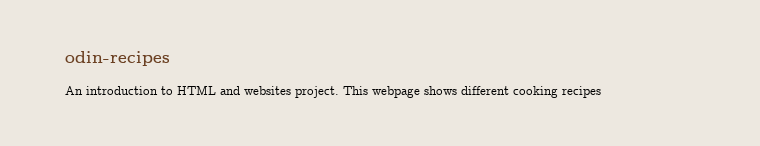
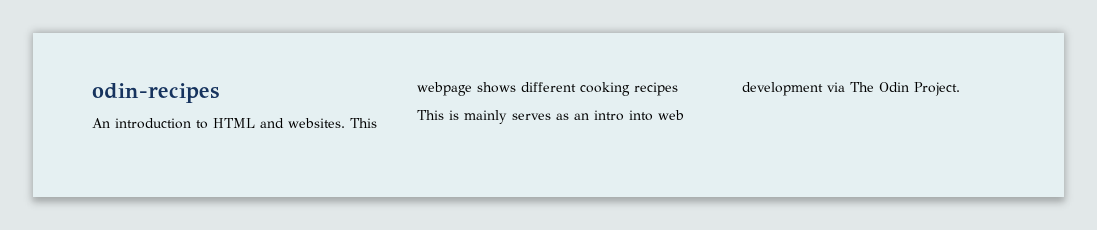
- An introduction to HTML and websites project.
+ An introduction to HTML and websites.
+ This is mainly serves as an intro into web development via The Odin Project.

